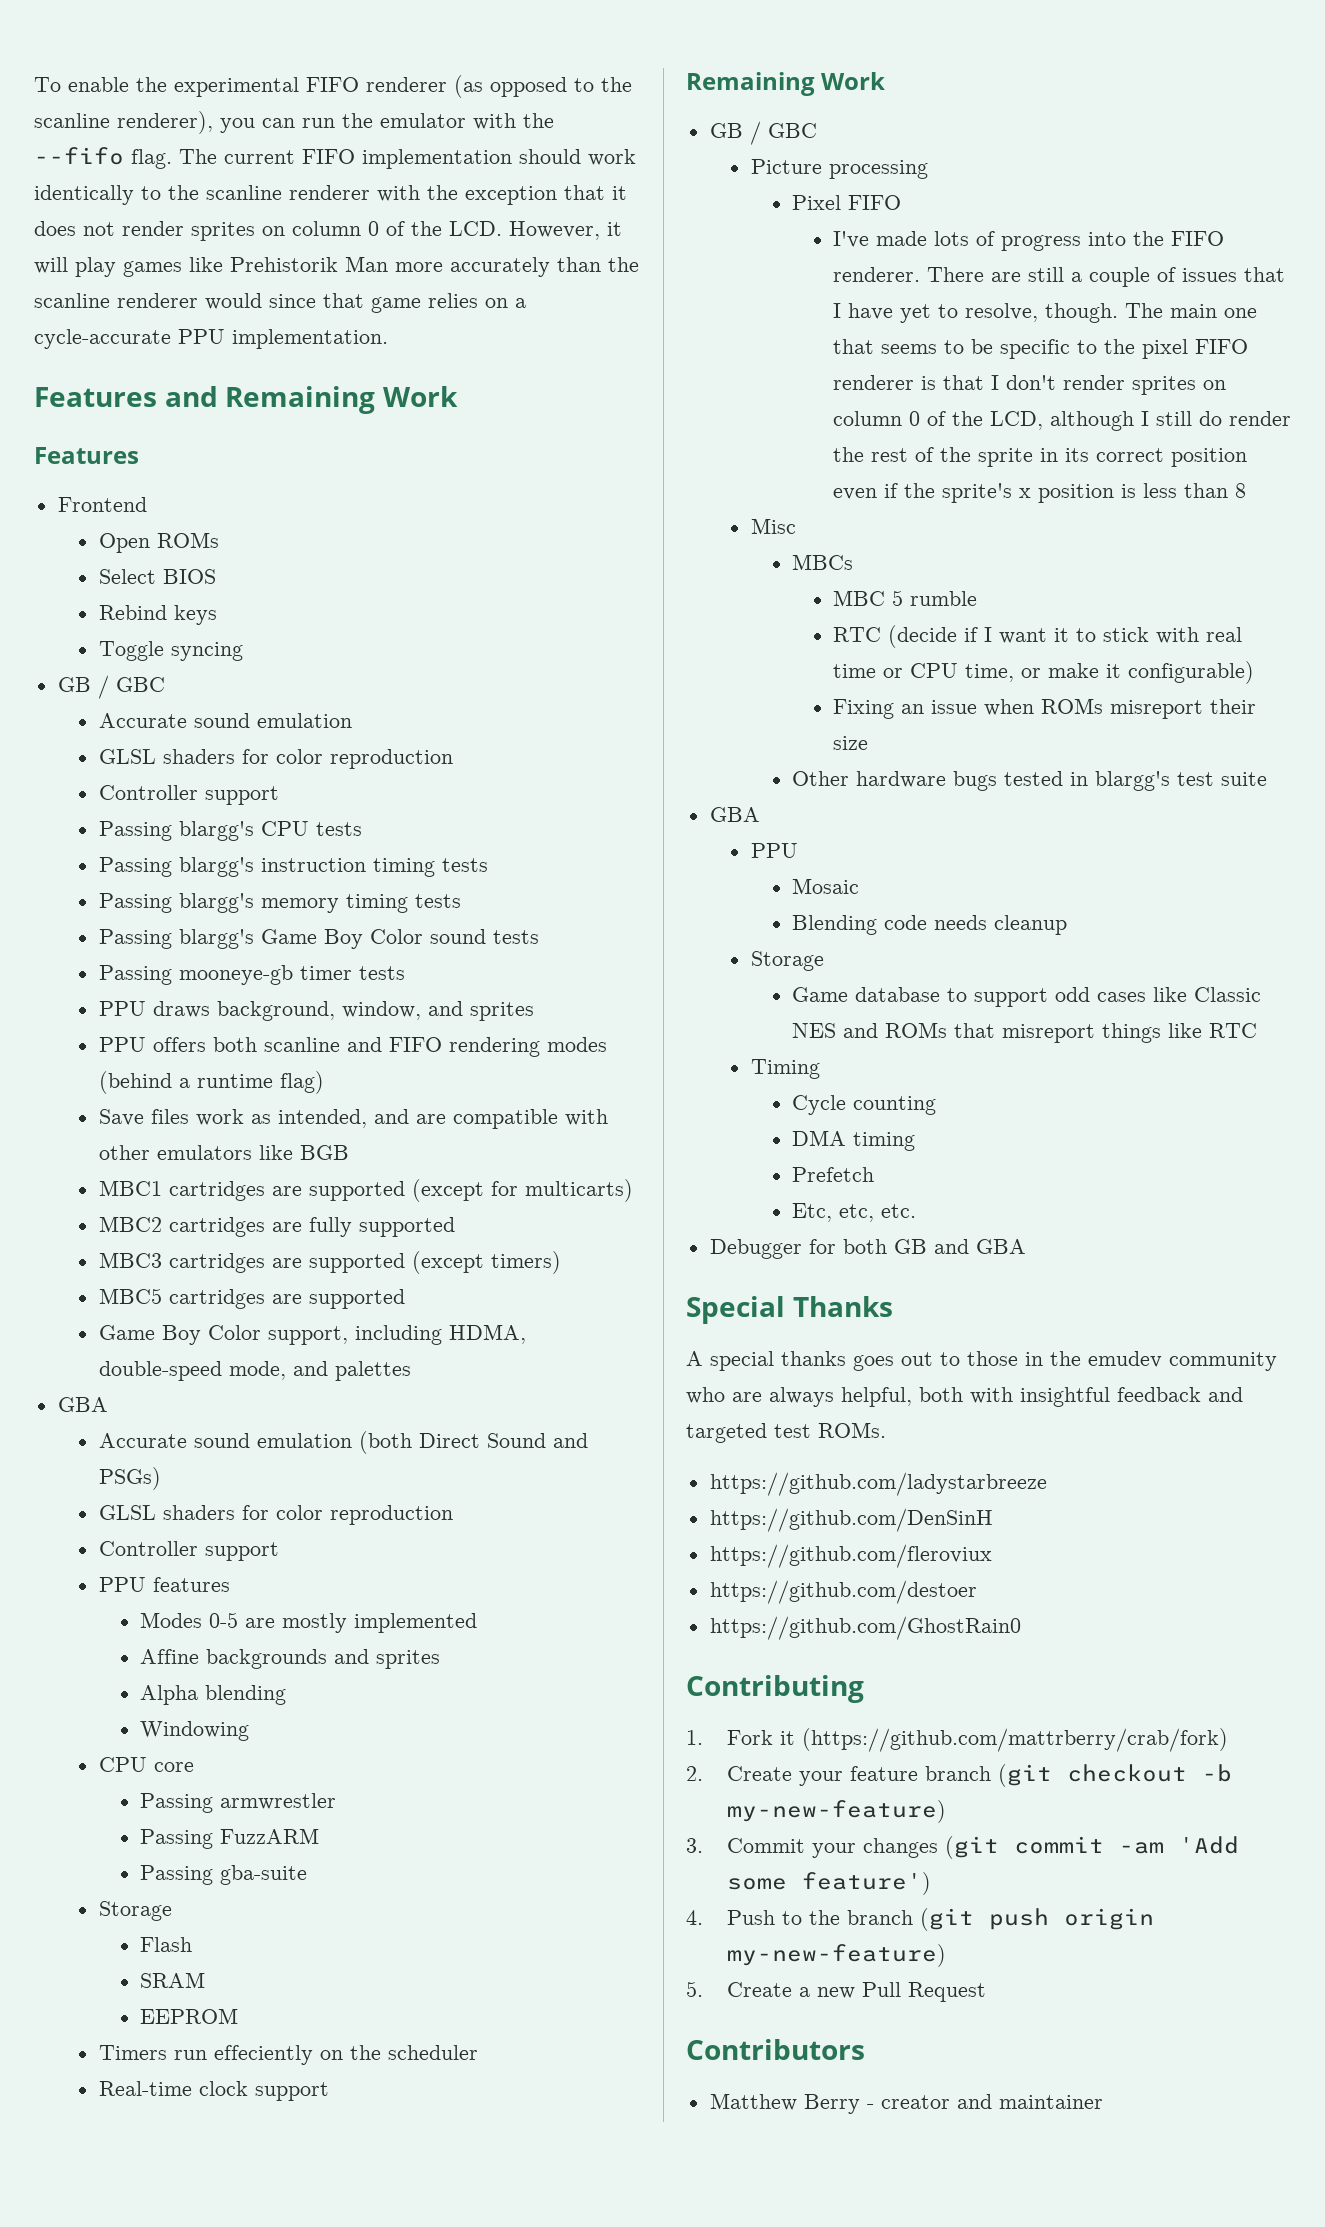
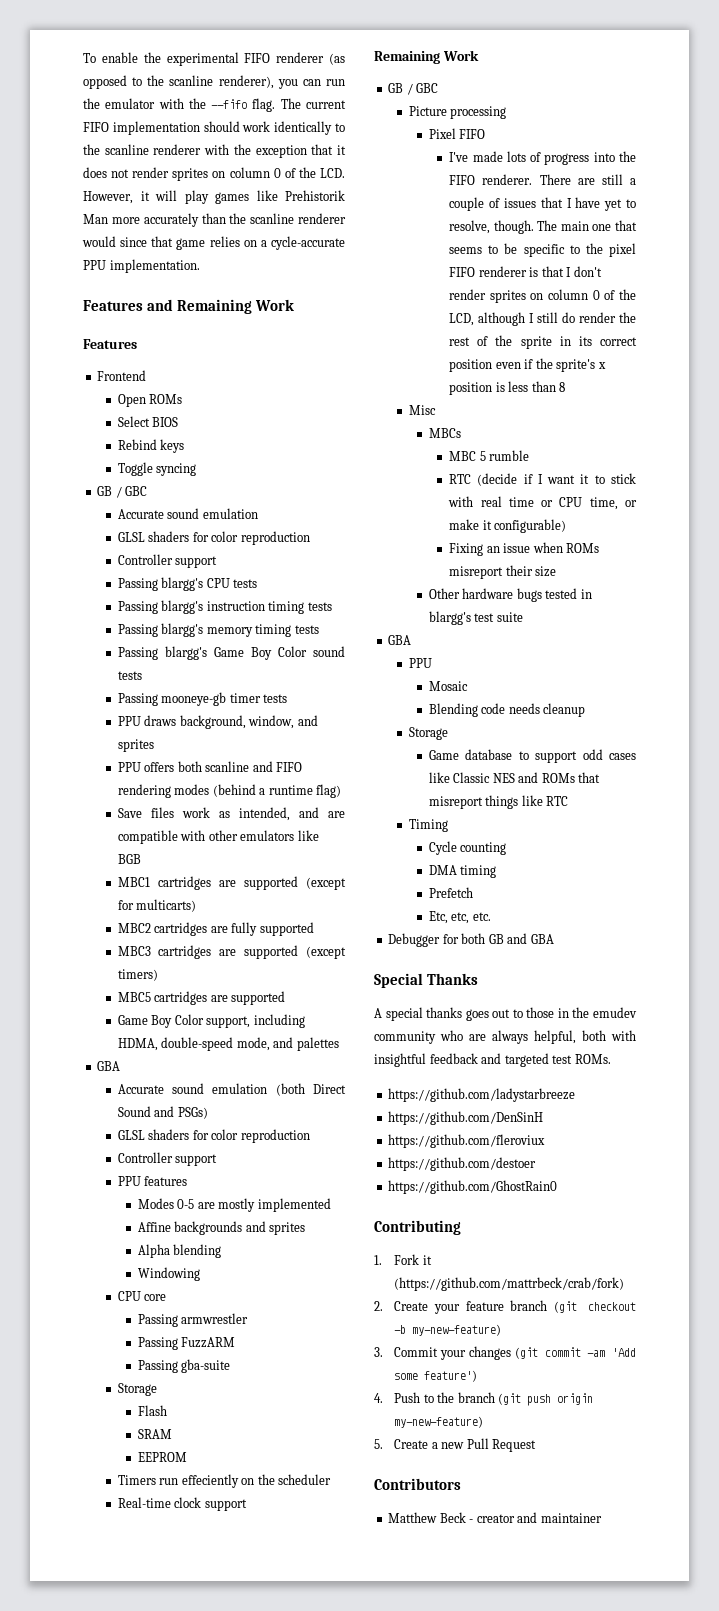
- 1. Fork it (https://github.com/mattrberry/crab/fork)
+ 1. Fork it (https://github.com/mattrbeck/crab/fork)
- Matthew Berry - creator and maintainer
+ Matthew Beck - creator and maintainer

